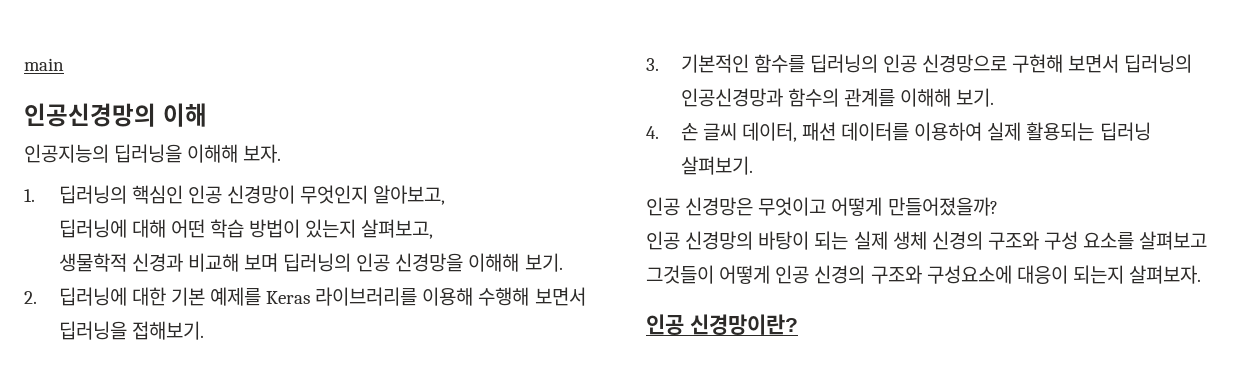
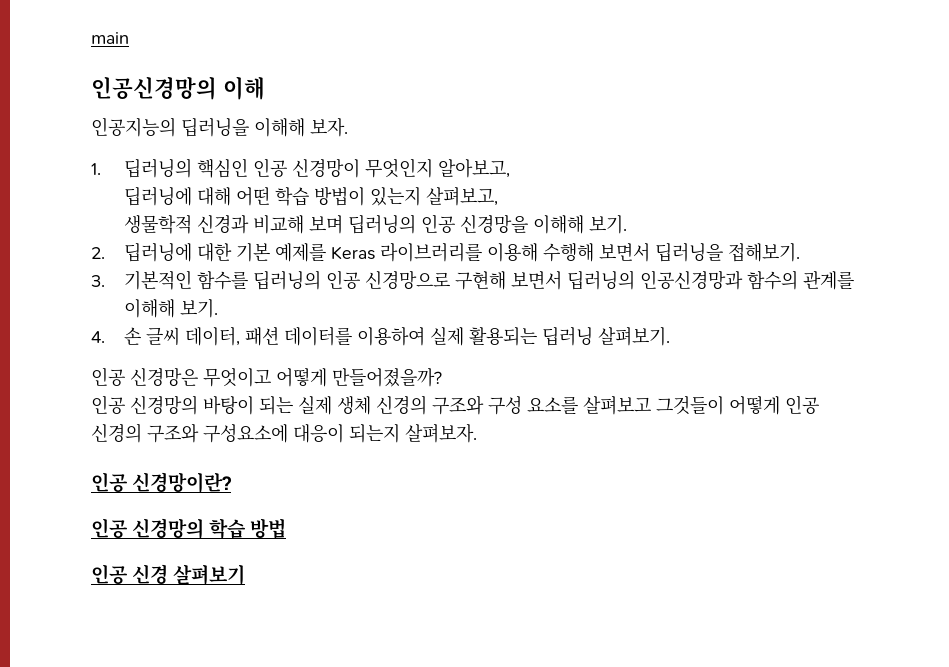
+ 인공 신경망의 학습 방법
+ 인공 신경 살펴보기

